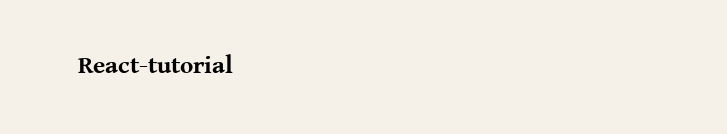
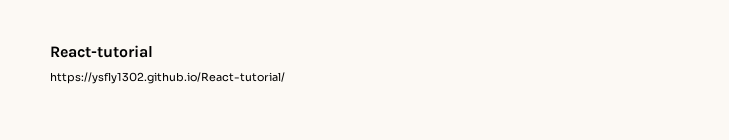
+ https://ysfly1302.github.io/React-tutorial/

